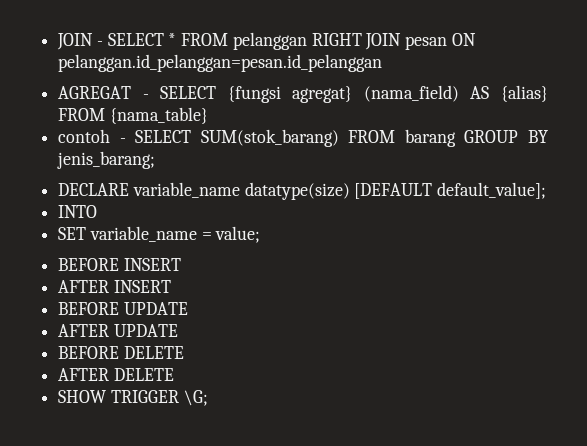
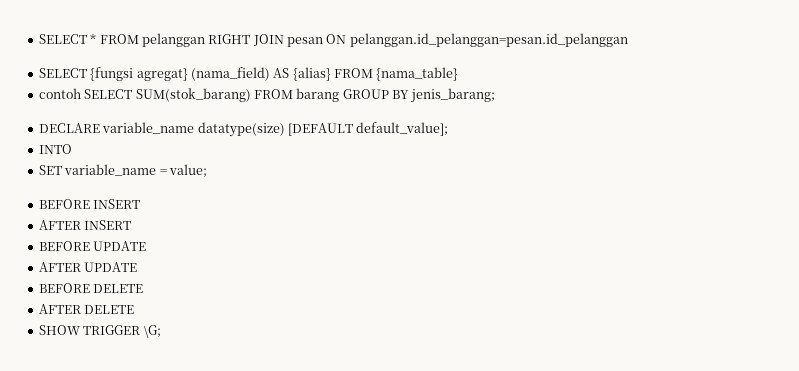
- JOIN - SELECT * FROM pelanggan RIGHT JOIN pesan ON pelanggan.id_pelanggan=pesan.id_pelanggan
+ SELECT * FROM pelanggan RIGHT JOIN pesan ON pelanggan.id_pelanggan=pesan.id_pelanggan
- AGREGAT - SELECT {fungsi agregat} (nama_field) AS {alias} FROM {nama_table}
+ SELECT {fungsi agregat} (nama_field) AS {alias} FROM {nama_table}
- contoh - SELECT SUM(stok_barang) FROM barang GROUP BY jenis_barang;
+ contoh SELECT SUM(stok_barang) FROM barang GROUP BY jenis_barang;

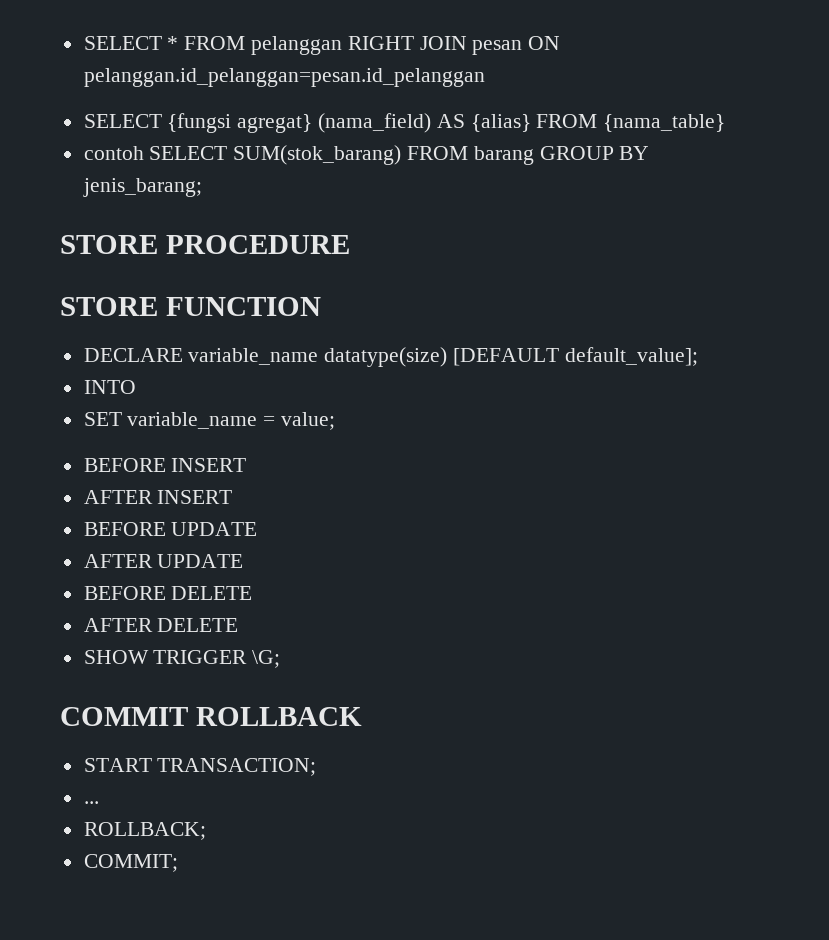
+ STORE PROCEDURE
+ STORE FUNCTION
+ COMMIT ROLLBACK
+ START TRANSACTION;
+ ...
+ ROLLBACK;
+ COMMIT;

